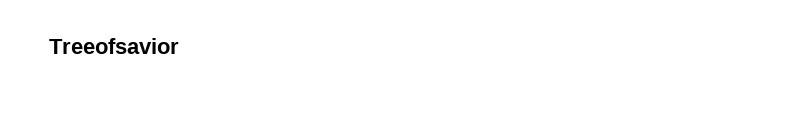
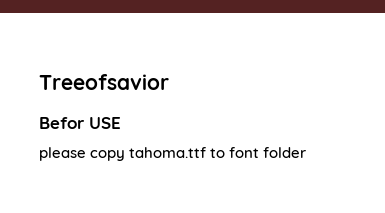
+ Befor USE
+ please copy tahoma.ttf to font folder

